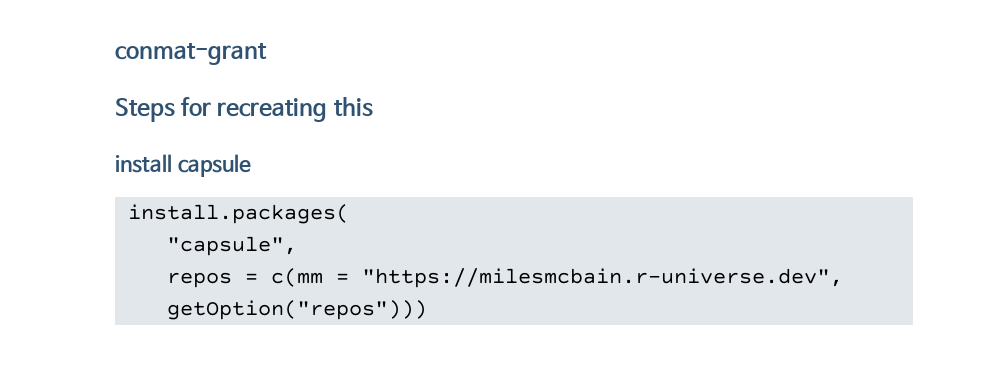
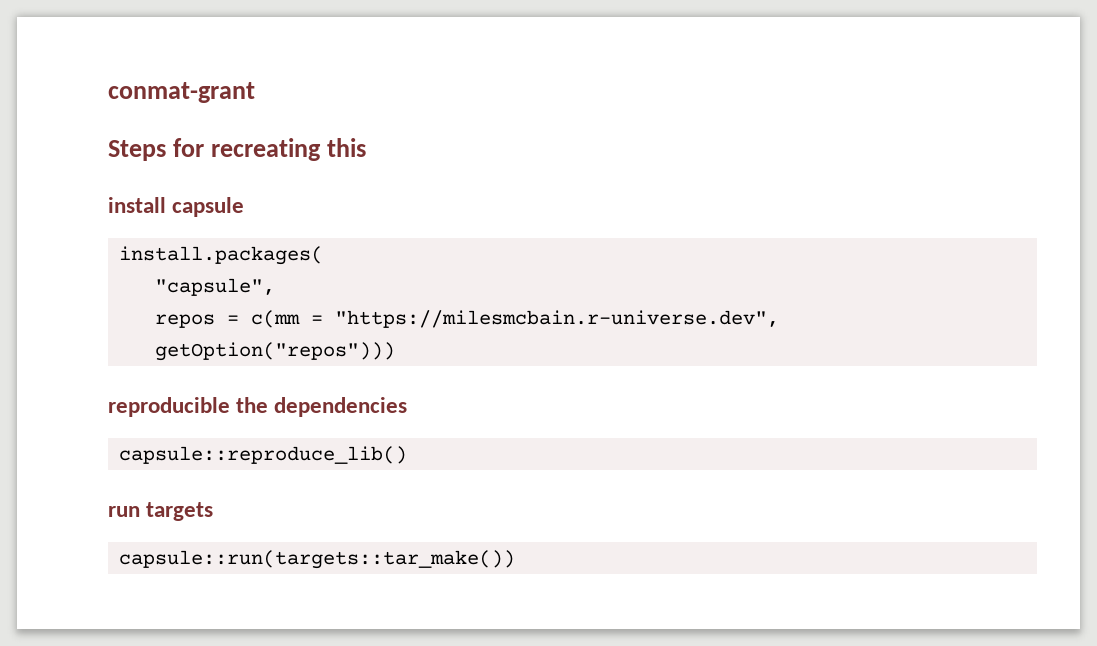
+ reproducible the dependencies
+ capsule::reproduce_lib()
+ run targets
+ capsule::run(targets::tar_make())

